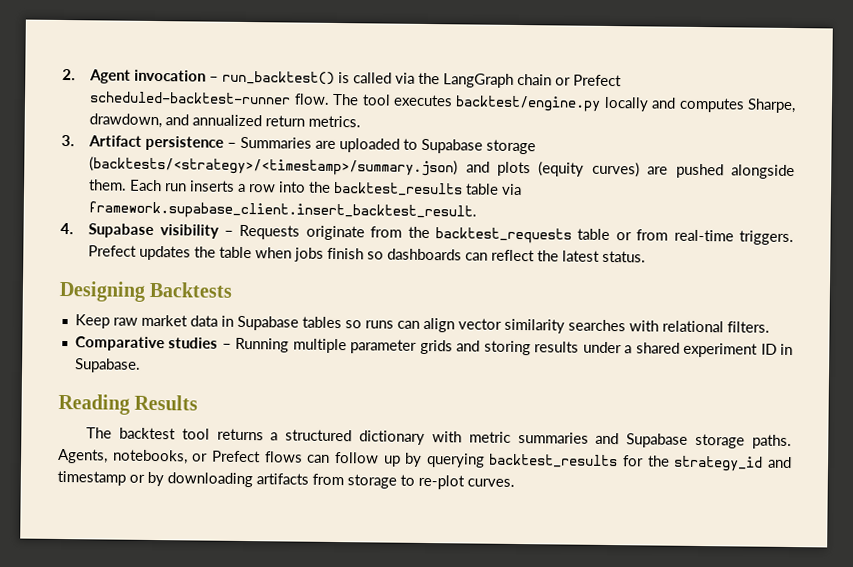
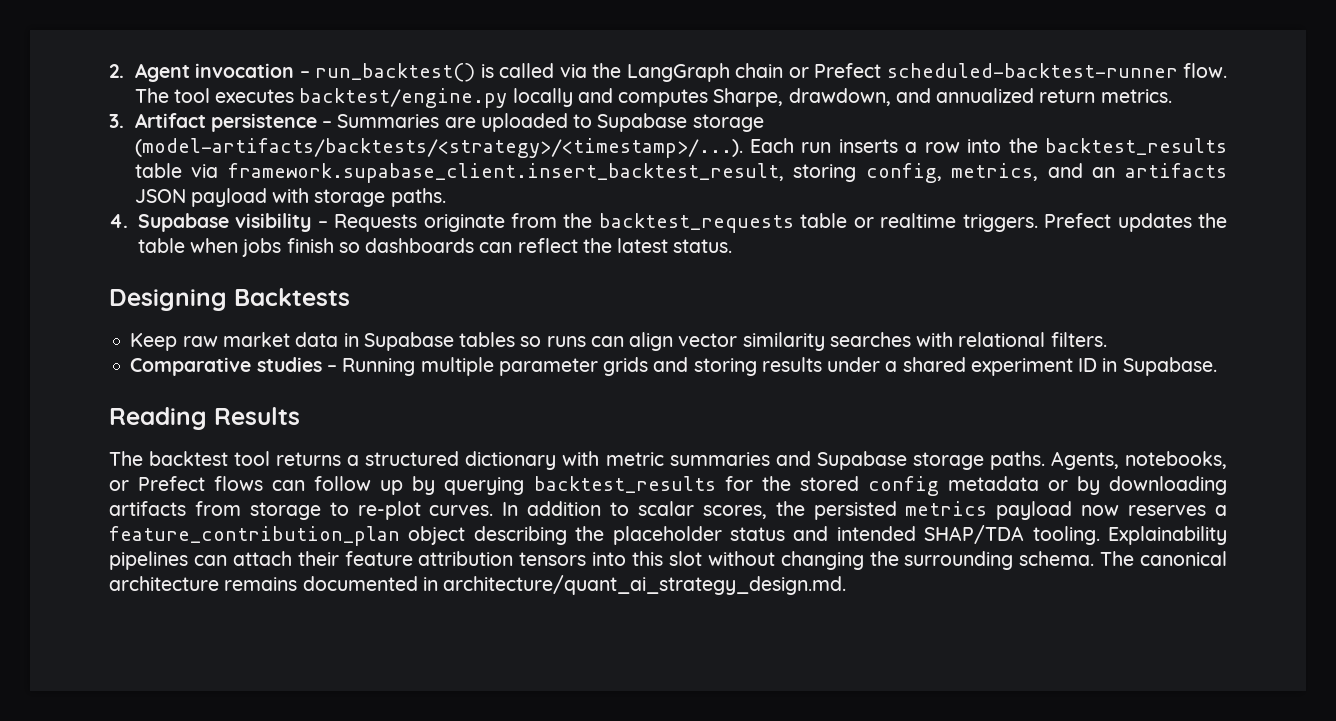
- 3. Artifact persistence – Summaries are uploaded to Supabase storage (backtests/<strategy>/<timestamp>/summary.json) and plots (equity curves) are pushed alongside them. Each run inserts a row into the backtest_results table via framework.supabase_client.insert_backtest_result.
+ 3. Artifact persistence – Summaries are uploaded to Supabase storage (model-artifacts/backtests/<strategy>/<timestamp>/...). Each run inserts a row into the backtest_results table via framework.supabase_client.insert_backtest_result, storing config, metrics, and an artifacts JSON payload with storage paths.
- 4. Supabase visibility – Requests originate from the backtest_requests table or from real-time triggers.
+ 4. Supabase visibility – Requests originate from the backtest_requests table or realtime triggers.
- Agents, notebooks, or Prefect flows can follow up by querying backtest_results for the strategy_id and timestamp or by downloading artifacts from storage to re-plot curves.
+ Agents, notebooks, or Prefect flows can follow up by querying backtest_results for the stored config metadata or by downloading artifacts from storage to re-plot curves.
+ In addition to scalar scores, the persisted metrics payload now reserves a feature_contribution_plan object describing the placeholder status and intended SHAP/TDA tooling. Explainability pipelines can attach their feature attribution tensors into this slot without changing the surrounding schema. The canonical architecture remains documented in architecture/quant_ai_strategy_design.md.

